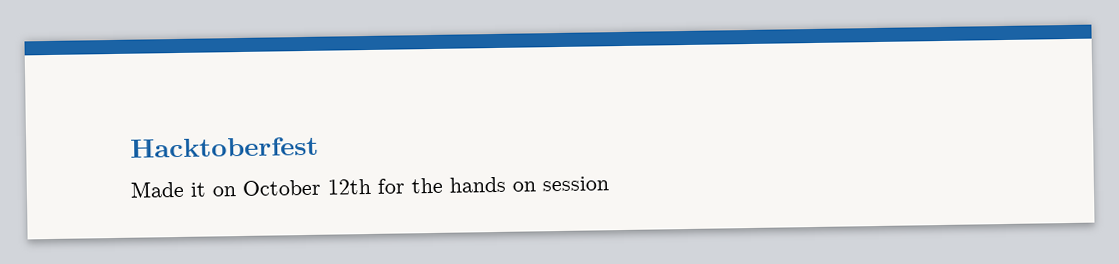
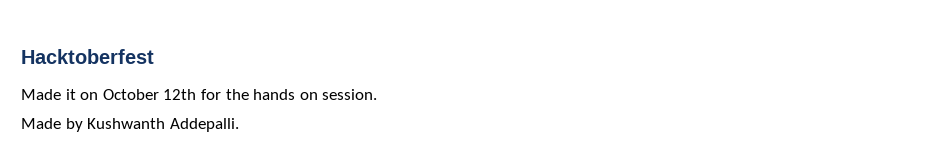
- Made it on October 12th for the hands on session
+ Made it on October 12th for the hands on session.
+ Made by Kushwanth Addepalli.

